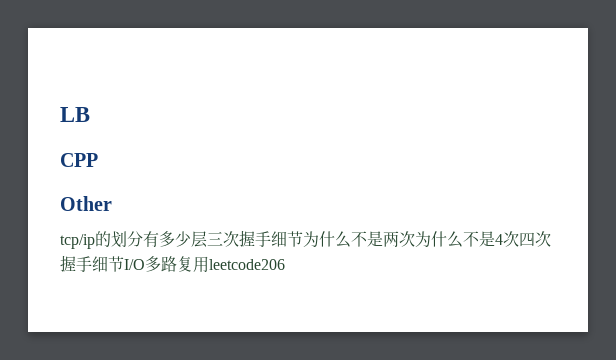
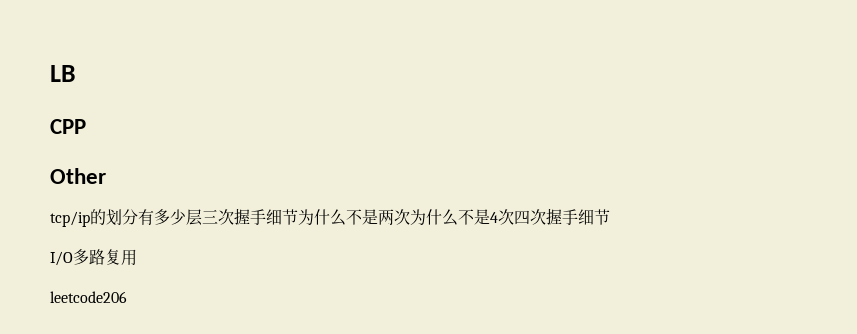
- tcp/ip的划分有多少层三次握手细节为什么不是两次为什么不是4次四次握手细节I/O多路复用leetcode206
+ tcp/ip的划分有多少层三次握手细节为什么不是两次为什么不是4次四次握手细节
+ I/O多路复用
+ leetcode206

